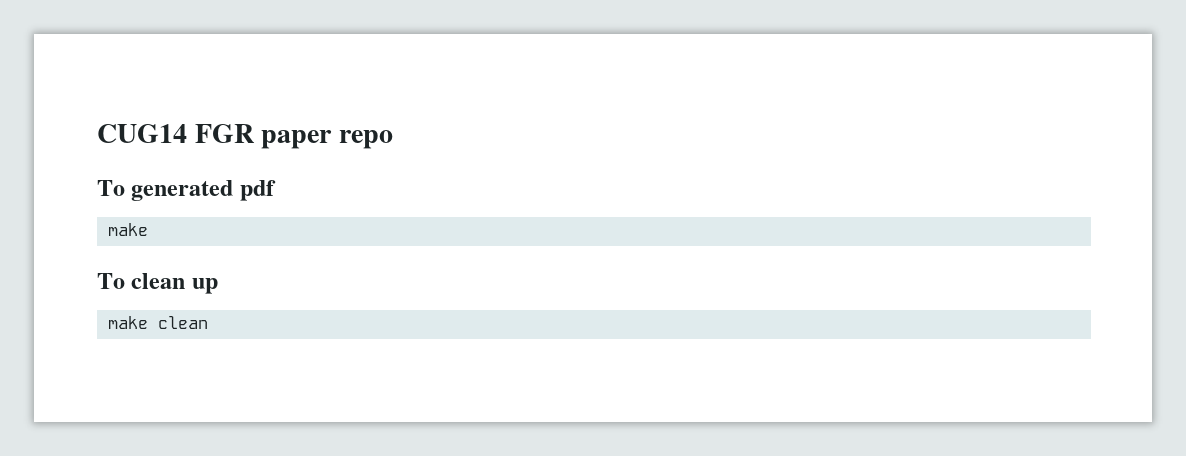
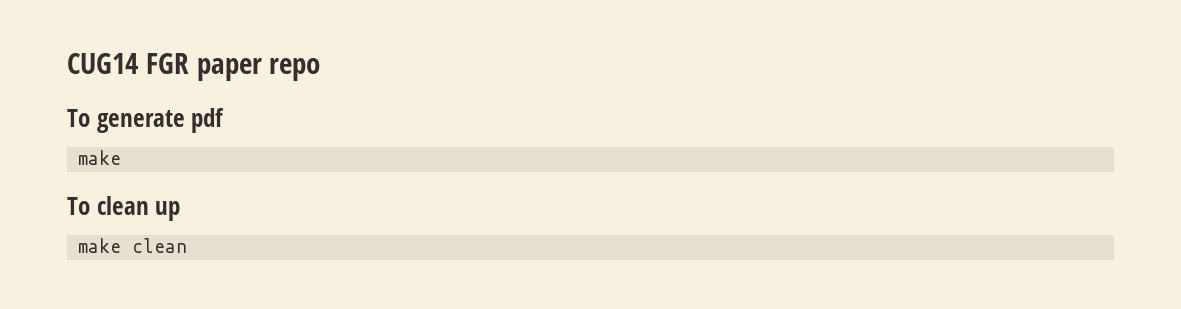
- To generated pdf
+ To generate pdf

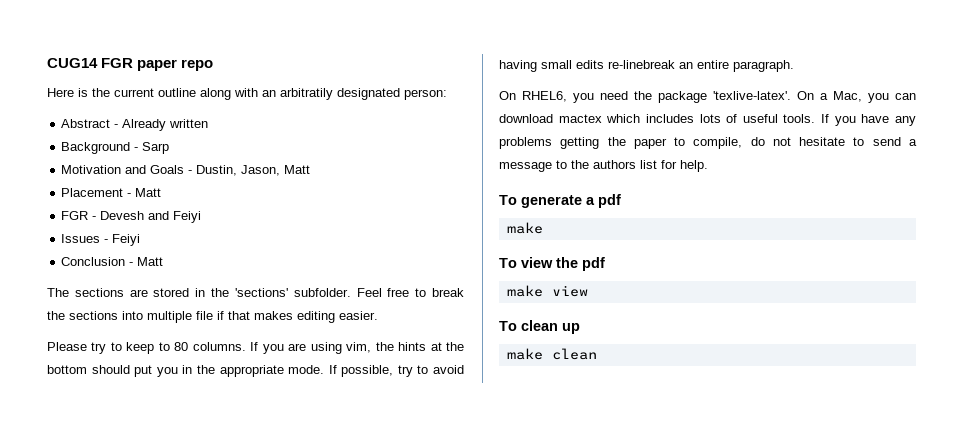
+ Here is the current outline along with an arbitratily designated person:
+ Abstract - Already written
+ Background - Sarp
+ Motivation and Goals - Dustin, Jason, Matt
+ Placement - Matt
+ FGR - Devesh and Feiyi
+ Issues - Feiyi
+ Conclusion - Matt
+ The sections are stored in the 'sections' subfolder. Feel free to break the sections into multiple file if that makes editing easier.
+ Please try to keep to 80 columns. If you are using vim, the hints at the bottom should put you in the appropriate mode. If possible, try to avoid having small edits re-linebreak an entire paragraph.
+ On RHEL6, you need the package 'texlive-latex'. On a Mac, you can download mactex which includes lots of useful tools. If you have any problems getting the paper to compile, do not hesitate to send a message to the authors list for help.
- To generate pdf
+ To generate a pdf
  make
+ To view the pdf
+ make view

